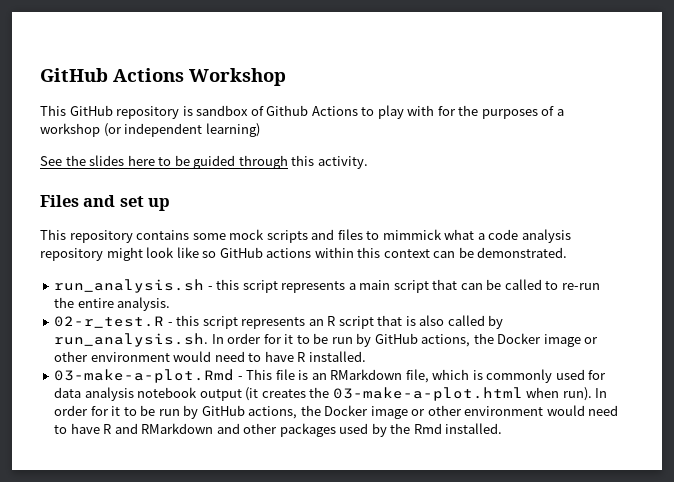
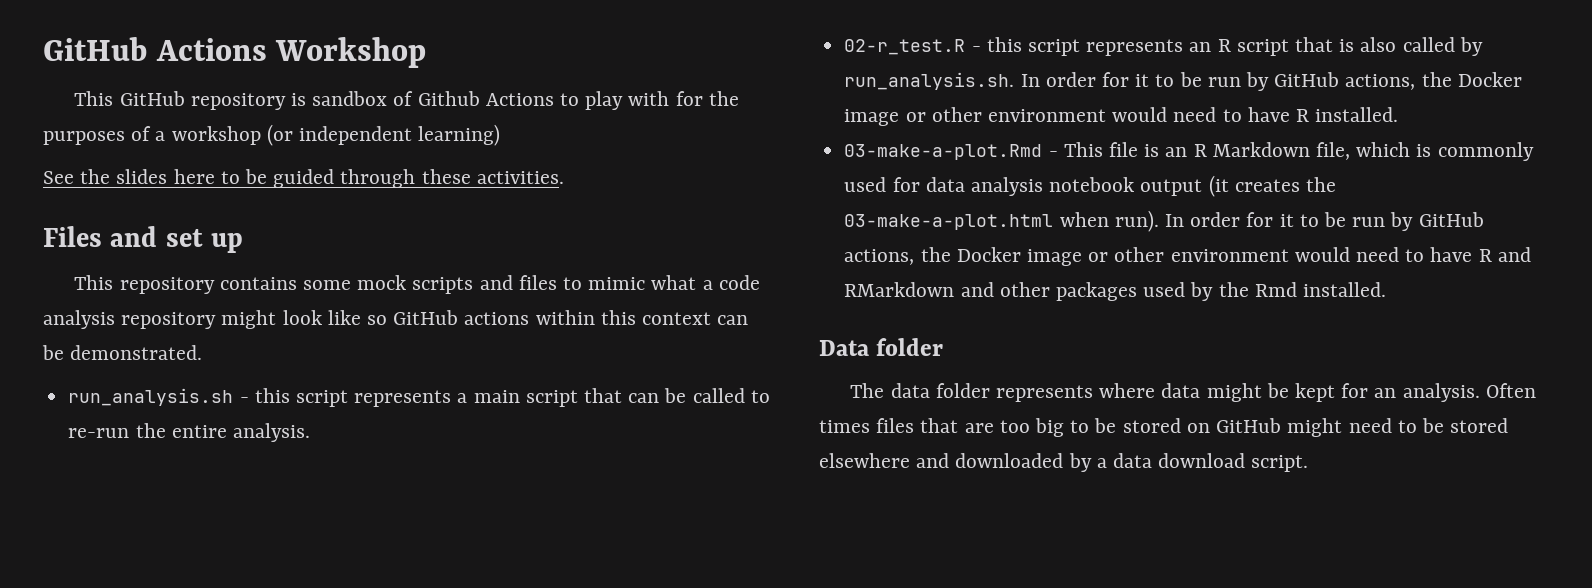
- See the slides here to be guided through this activity.
+ See the slides here to be guided through these activities.
- This repository contains some mock scripts and files to mimmick what a code analysis repository might look like so GitHub actions within this context can be demonstrated.
+ This repository contains some mock scripts and files to mimic what a code analysis repository might look like so GitHub actions within this context can be demonstrated.
- 03-make-a-plot.Rmd - This file is an RMarkdown file, which is commonly used for data analysis notebook output (it creates the 03-make-a-plot.html when run).
+ 03-make-a-plot.Rmd - This file is an R Markdown file, which is commonly used for data analysis notebook output (it creates the 03-make-a-plot.html when run).
+ Data folder
+ The data folder represents where data might be kept for an analysis. Often times files that are too big to be stored on GitHub might need to be stored elsewhere and downloaded by a data download script.

